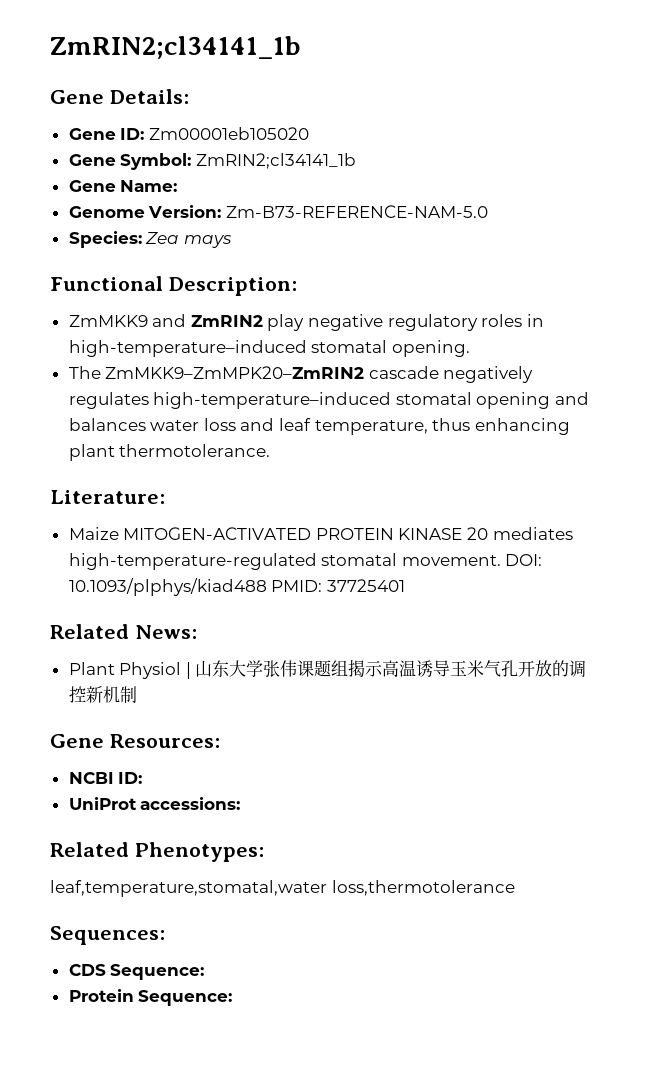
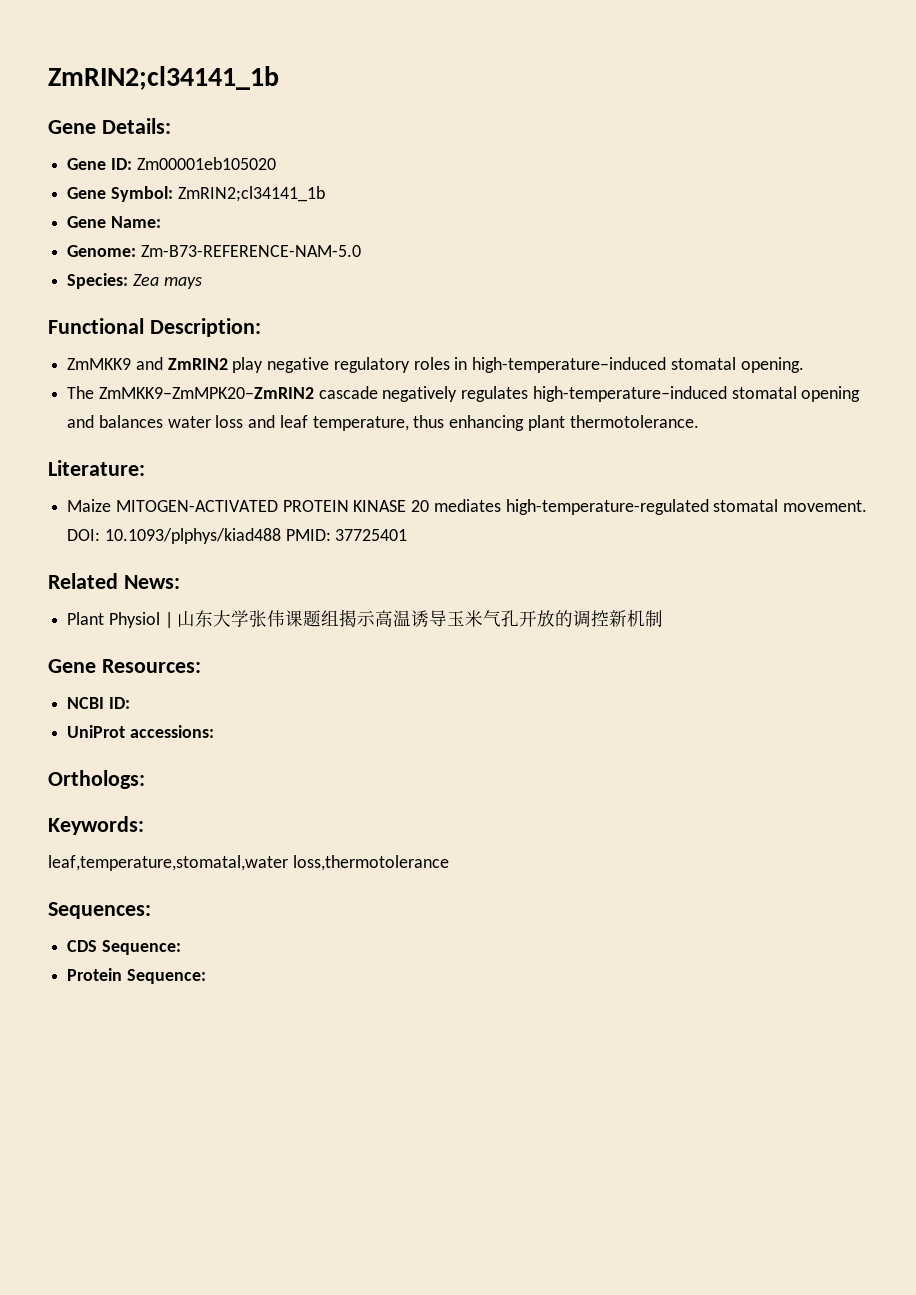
- Genome Version: Zm-B73-REFERENCE-NAM-5.0
+ Genome: Zm-B73-REFERENCE-NAM-5.0
- Related Phenotypes:
+ Orthologs:
+ Keywords:

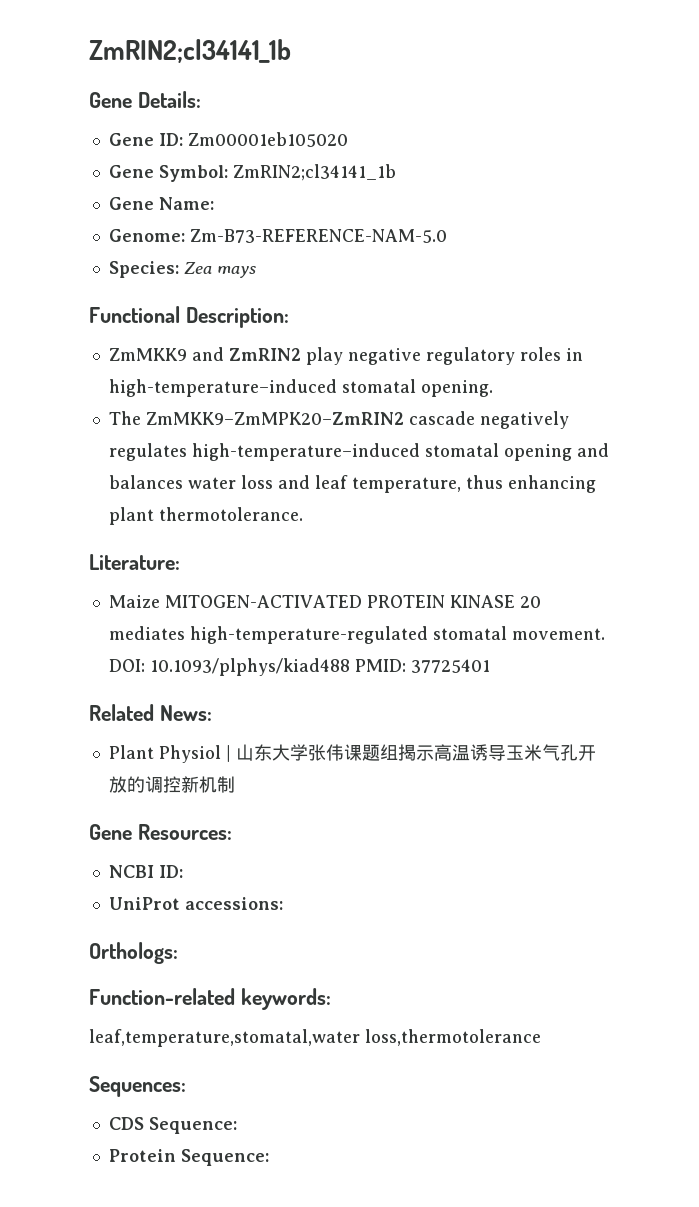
- Keywords:
+ Function-related keywords:

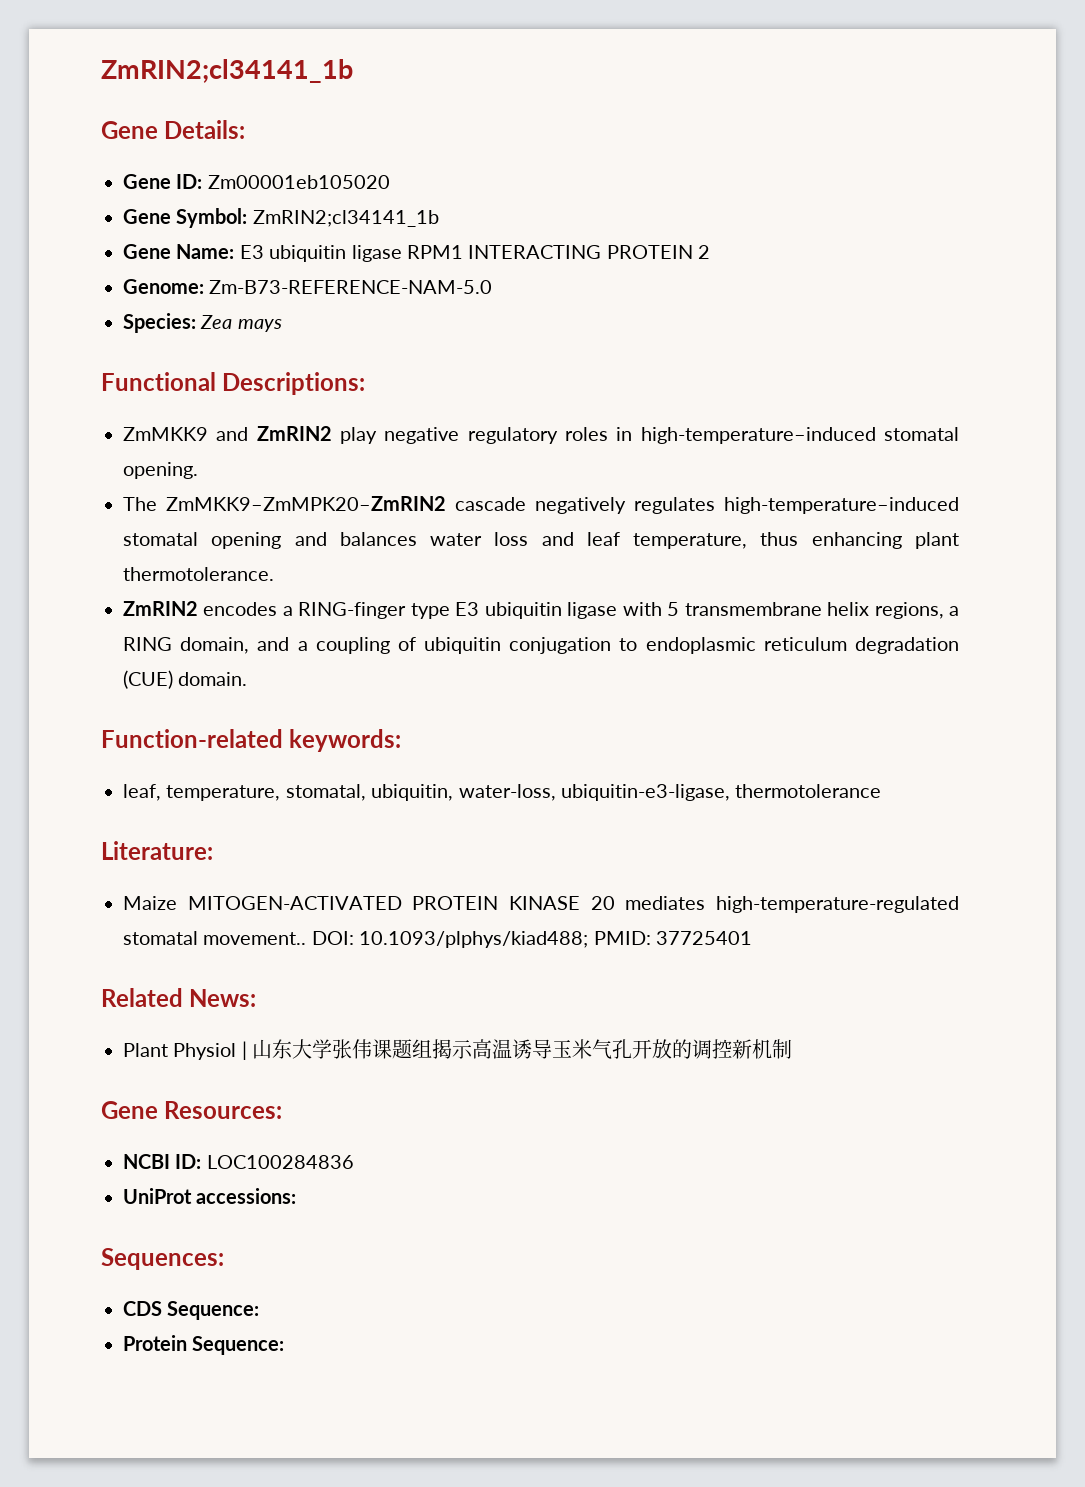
- Gene Name:
+ Gene Name: E3 ubiquitin ligase RPM1 INTERACTING PROTEIN 2
- Functional Description:
+ Functional Descriptions:
+ ZmRIN2 encodes a RING-finger type E3 ubiquitin ligase with 5 transmembrane helix regions, a RING domain, and a coupling of ubiquitin conjugation to endoplasmic reticulum degradation (CUE) domain.
+ Function-related keywords:
+ leaf, temperature, stomatal, ubiquitin, water-loss, ubiquitin-e3-ligase, thermotolerance
- Maize MITOGEN-ACTIVATED PROTEIN KINASE 20 mediates high-temperature-regulated stomatal movement. DOI: 10.1093/plphys/kiad488 PMID: 37725401
+ Maize MITOGEN-ACTIVATED PROTEIN KINASE 20 mediates high-temperature-regulated stomatal movement.. DOI: 10.1093/plphys/kiad488; PMID: 37725401
- NCBI ID:
+ NCBI ID: LOC100284836
- Orthologs:
- Function-related keywords:
- leaf,temperature,stomatal,water loss,thermotolerance

